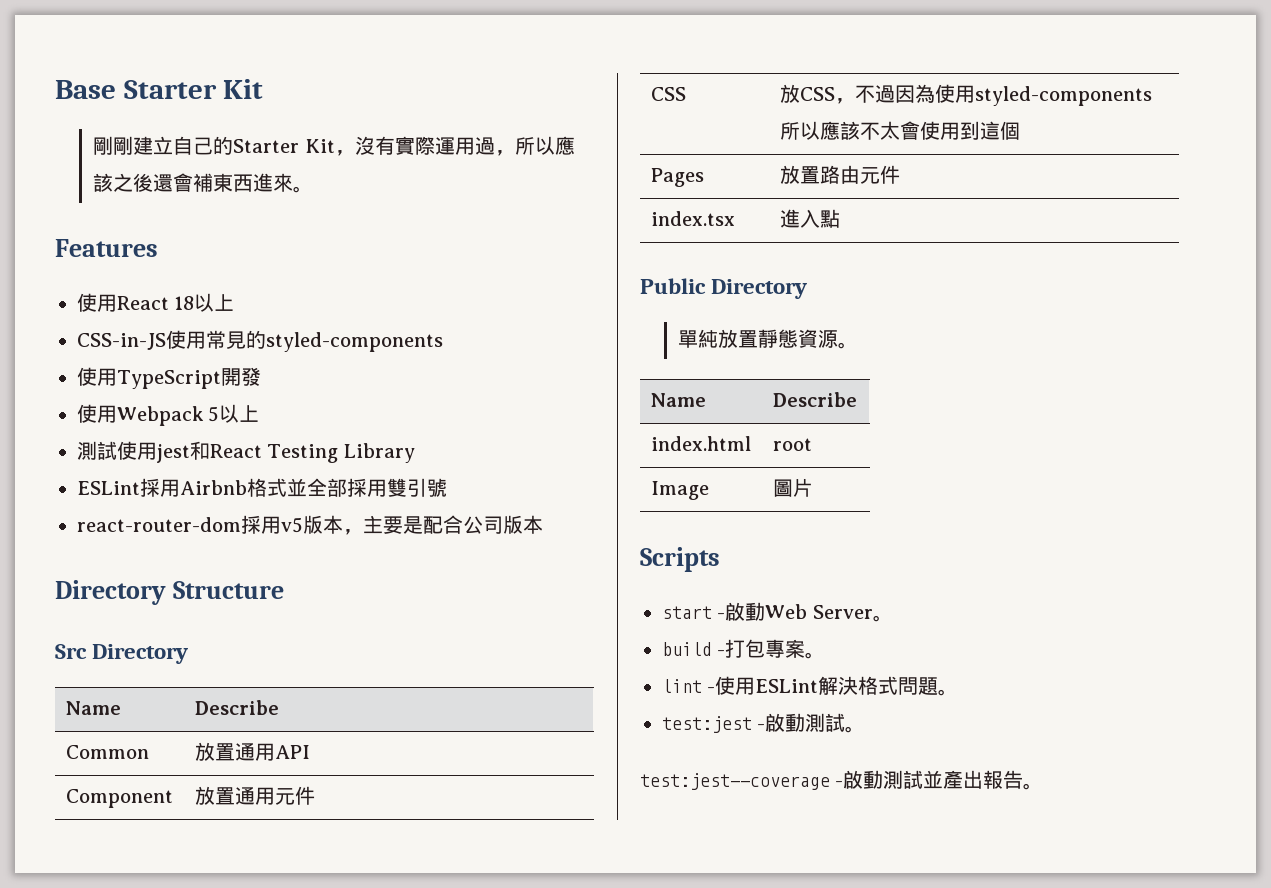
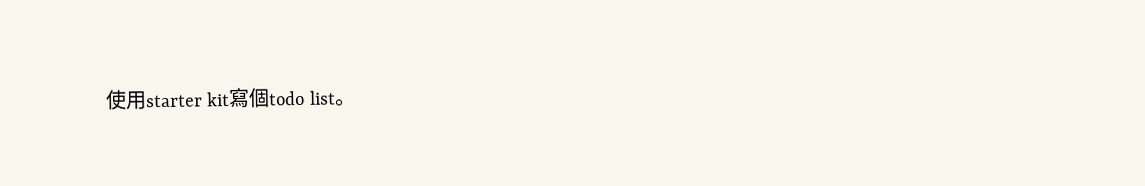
- Base Starter Kit
- 剛剛建立自己的Starter Kit，沒有實際運用過，所以應該之後還會補東西進來。
- Features
- 使用React 18以上
- CSS-in-JS使用常見的styled-components
- 使用TypeScript開發
- 使用Webpack 5以上
- 測試使用jest和React Testing Library
- ESLint採用Airbnb格式並全部採用雙引號
- react-router-dom採用v5版本，主要是配合公司版本
- Directory Structure
- Src Directory
- Name | Describe
- Common | 放置通用API
- Component | 放置通用元件
- CSS | 放CSS，不過因為使用styled-components所以應該不太會使用到這個
- Pages | 放置路由元件
- index.tsx | 進入點
- Public Directory
- 單純放置靜態資源。
- Name | Describe
- index.html | root
- Image | 圖片
- Scripts
- start -啟動Web Server。
- build -打包專案。
- lint -使用ESLint解決格式問題。
- test:jest -啟動測試。
- test:jest--coverage -啟動測試並產出報告。
+ 使用starter kit寫個todo list。

